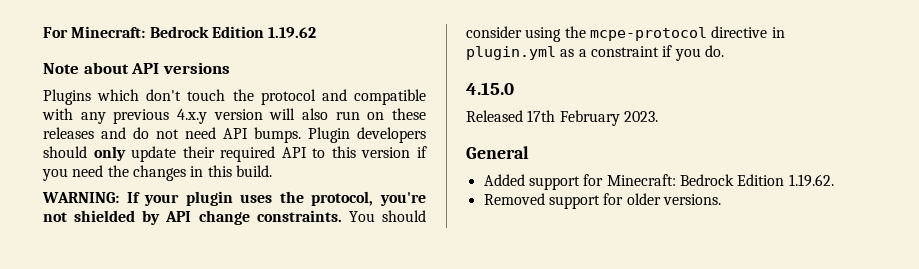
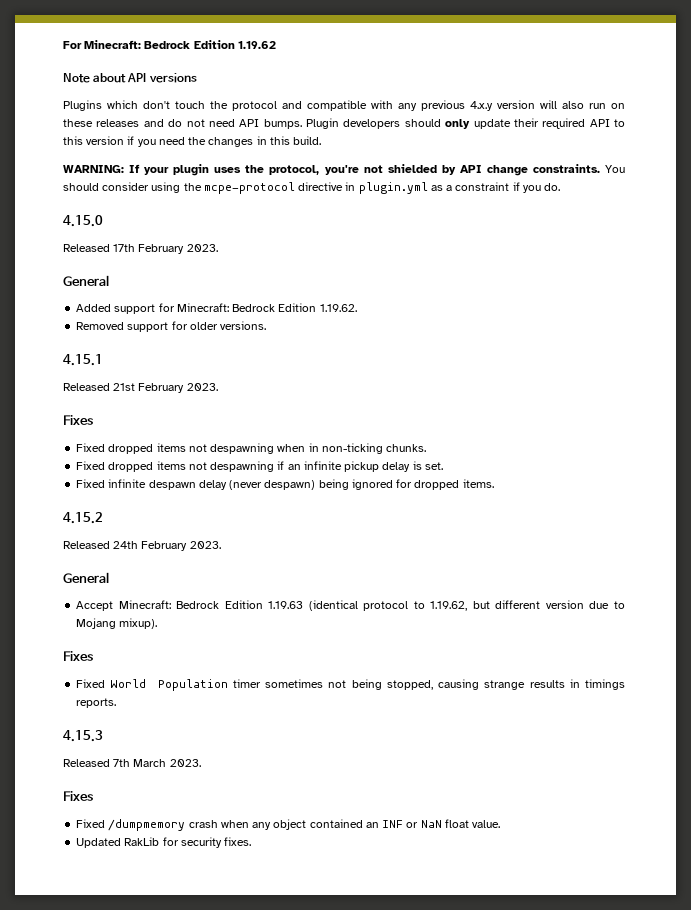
+ 4.15.1
+ Released 21st February 2023.
+ Fixes
+ Fixed dropped items not despawning when in non-ticking chunks.
+ Fixed dropped items not despawning if an infinite pickup delay is set.
+ Fixed infinite despawn delay (never despawn) being ignored for dropped items.
+ 4.15.2
+ Released 24th February 2023.
+ General
+ Accept Minecraft: Bedrock Edition 1.19.63 (identical protocol to 1.19.62, but different version due to Mojang mixup).
+ Fixes
+ Fixed World Population timer sometimes not being stopped, causing strange results in timings reports.
+ 4.15.3
+ Released 7th March 2023.
+ Fixes
+ Fixed /dumpmemory crash when any object contained an INF or NaN float value.
+ Updated RakLib for security fixes.

